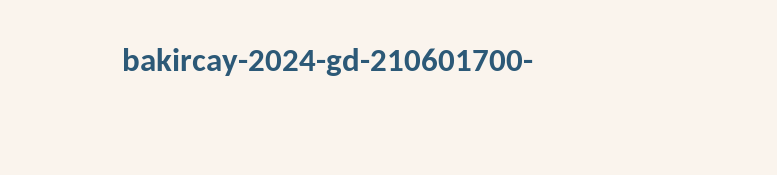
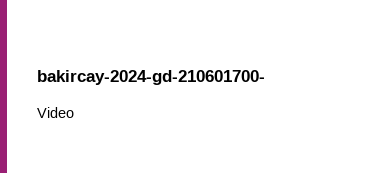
+ Video

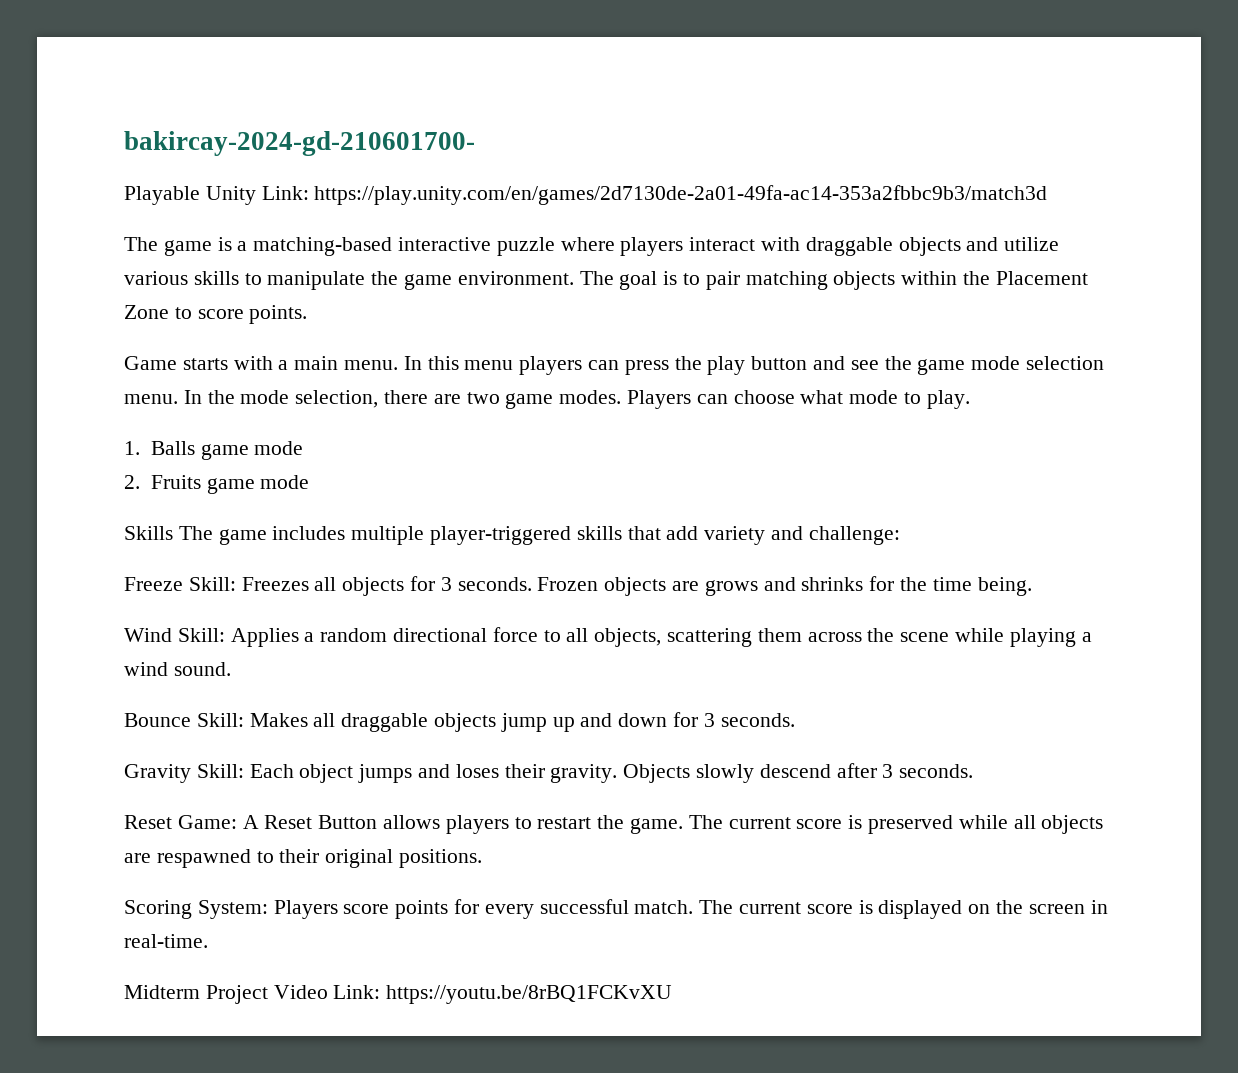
- Video
+ Playable Unity Link: https://play.unity.com/en/games/2d7130de-2a01-49fa-ac14-353a2fbbc9b3/match3d
+ The game is a matching-based interactive puzzle where players interact with draggable objects and utilize various skills to manipulate the game environment. The goal is to pair matching objects within the Placement Zone to score points.
+ Game starts with a main menu. In this menu players can press the play button and see the game mode selection menu. In the mode selection, there are two game modes. Players can choose what mode to play.
+ 1. Balls game mode
+ 2. Fruits game mode
+ Skills The game includes multiple player-triggered skills that add variety and challenge:
+ Freeze Skill: Freezes all objects for 3 seconds. Frozen objects are grows and shrinks for the time being.
+ Wind Skill: Applies a random directional force to all objects, scattering them across the scene while playing a wind sound.
+ Bounce Skill: Makes all draggable objects jump up and down for 3 seconds.
+ Gravity Skill: Each object jumps and loses their gravity. Objects slowly descend after 3 seconds.
+ Reset Game: A Reset Button allows players to restart the game. The current score is preserved while all objects are respawned to their original positions.
+ Scoring System: Players score points for every successful match. The current score is displayed on the screen in real-time.
+ Midterm Project Video Link: https://youtu.be/8rBQ1FCKvXU

